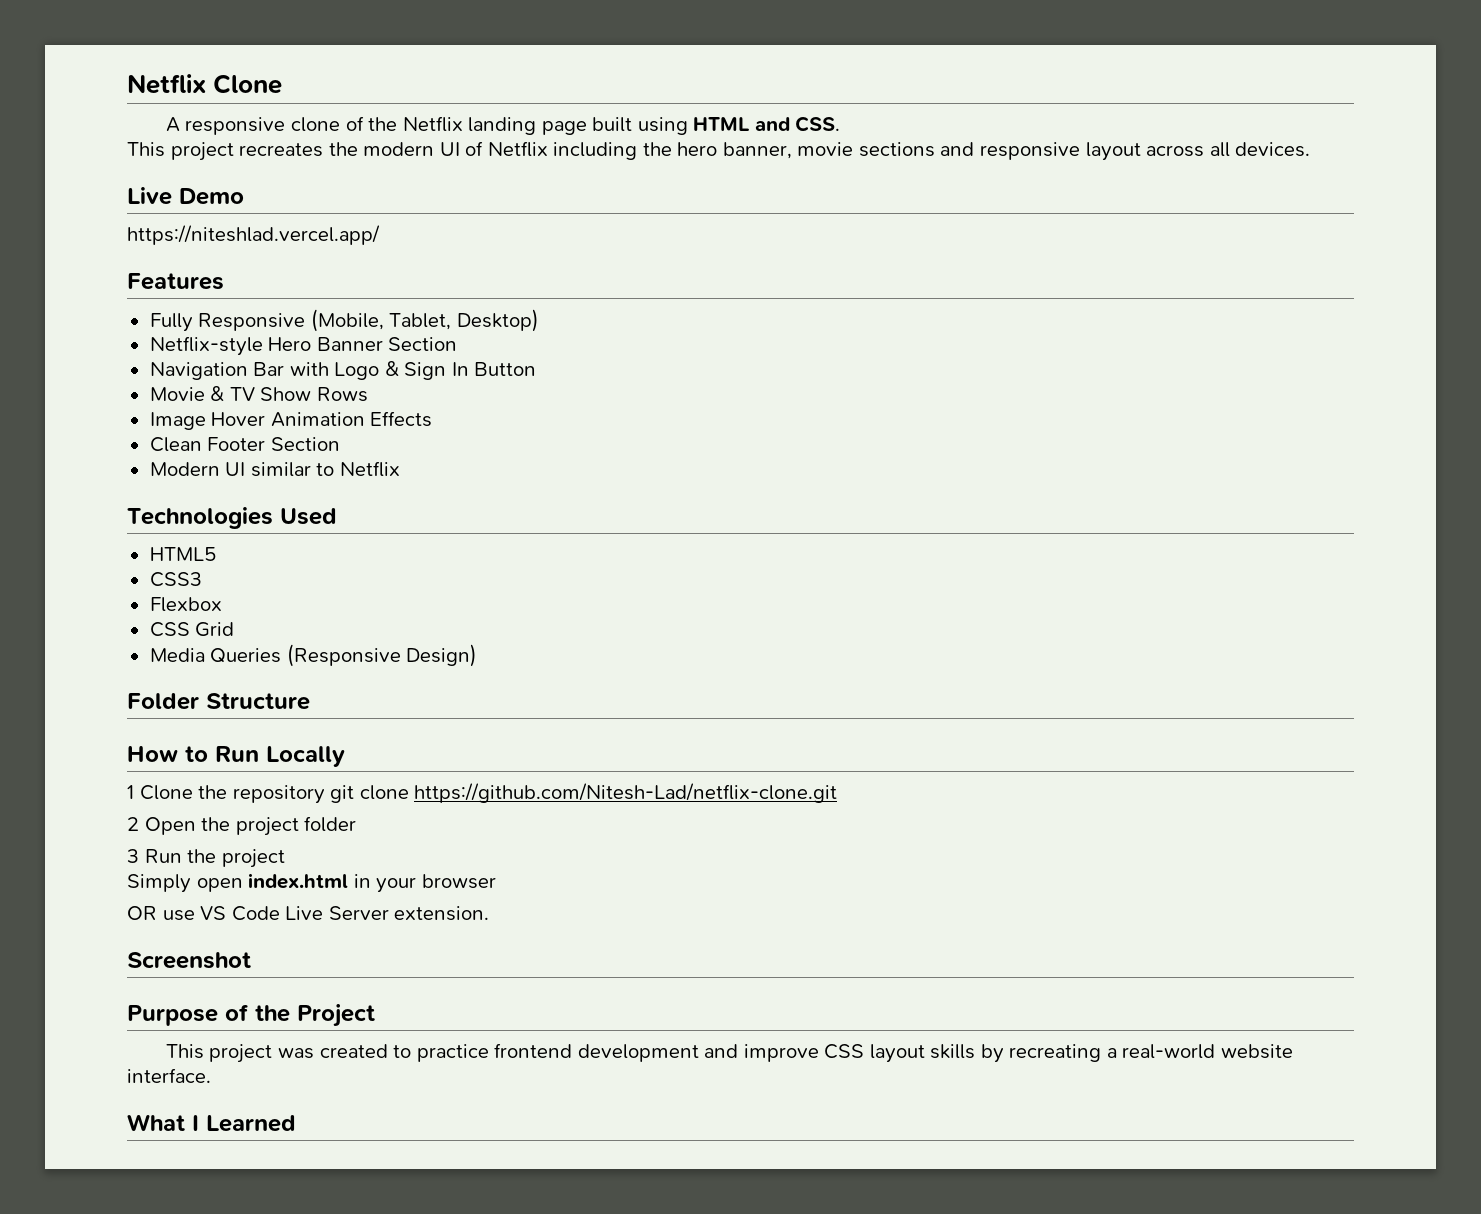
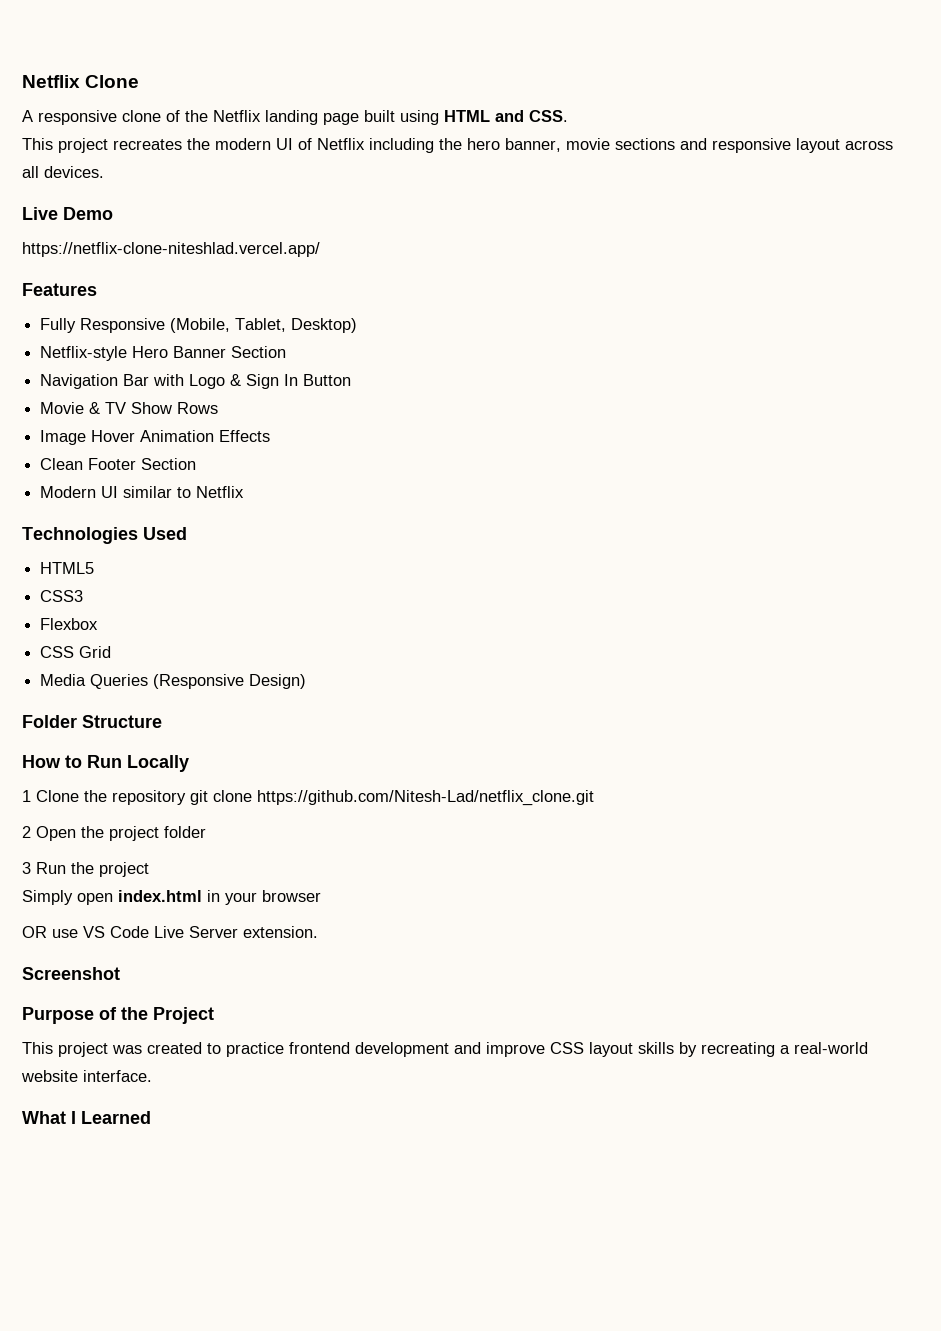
- https://niteshlad.vercel.app/
+ https://netflix-clone-niteshlad.vercel.app/
- 1 Clone the repository git clone https://github.com/Nitesh-Lad/netflix-clone.git
+ 1 Clone the repository git clone https://github.com/Nitesh-Lad/netflix_clone.git

